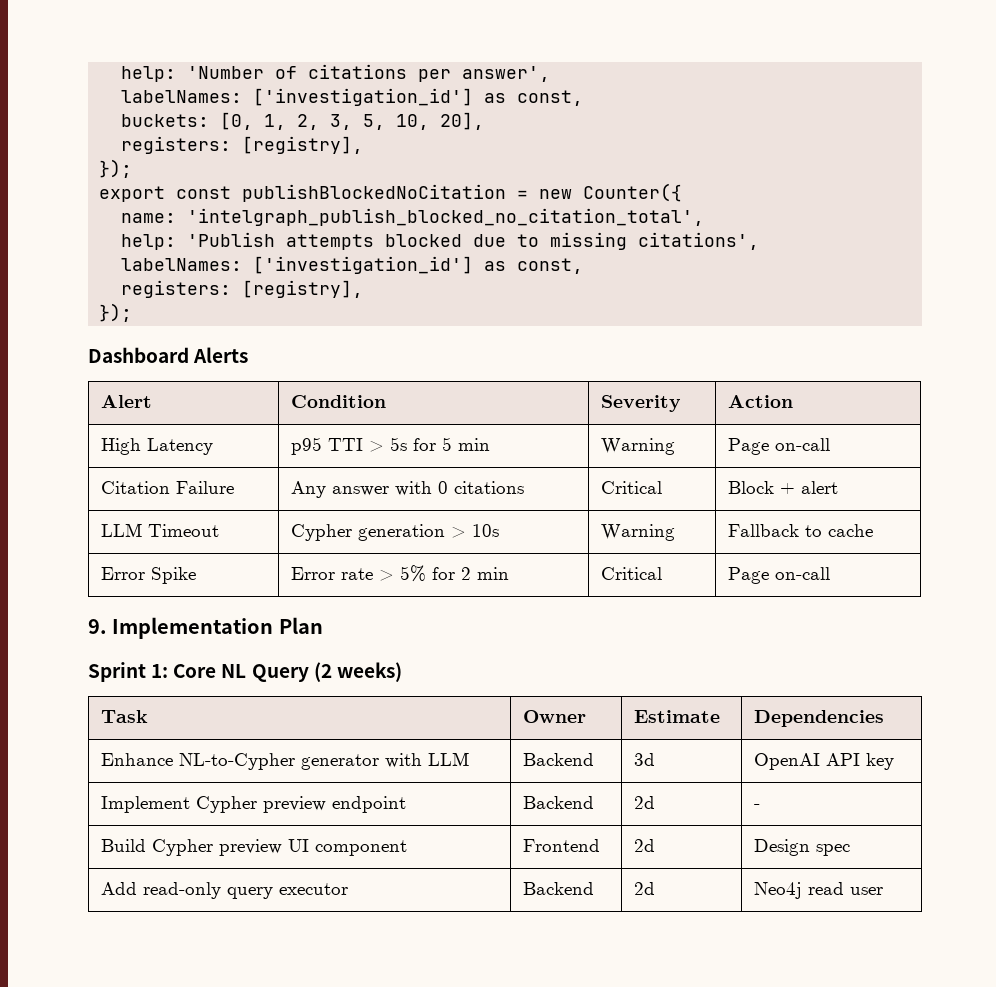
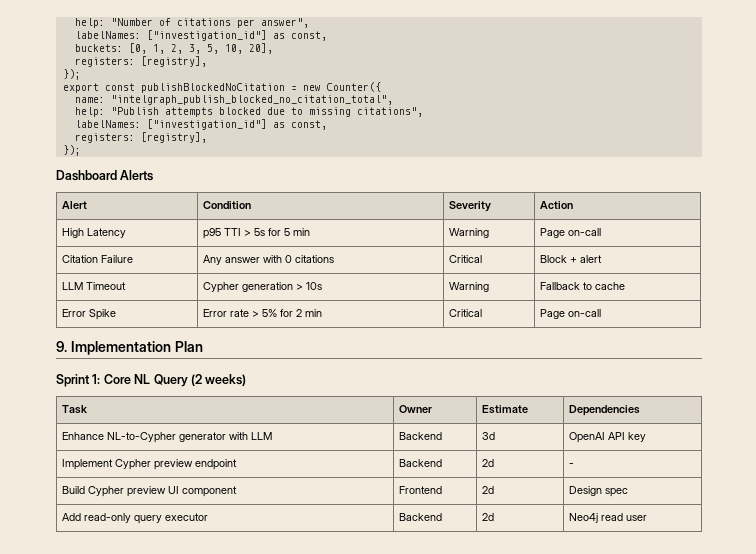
- help: 'Number of citations per answer',
- labelNames: ['investigation_id'] as const,
+ help: "Number of citations per answer",
+ labelNames: ["investigation_id"] as const,
- name: 'intelgraph_publish_blocked_no_citation_total',
- help: 'Publish attempts blocked due to missing citations',
- labelNames: ['investigation_id'] as const,
+ name: "intelgraph_publish_blocked_no_citation_total",
+ help: "Publish attempts blocked due to missing citations",
+ labelNames: ["investigation_id"] as const,

